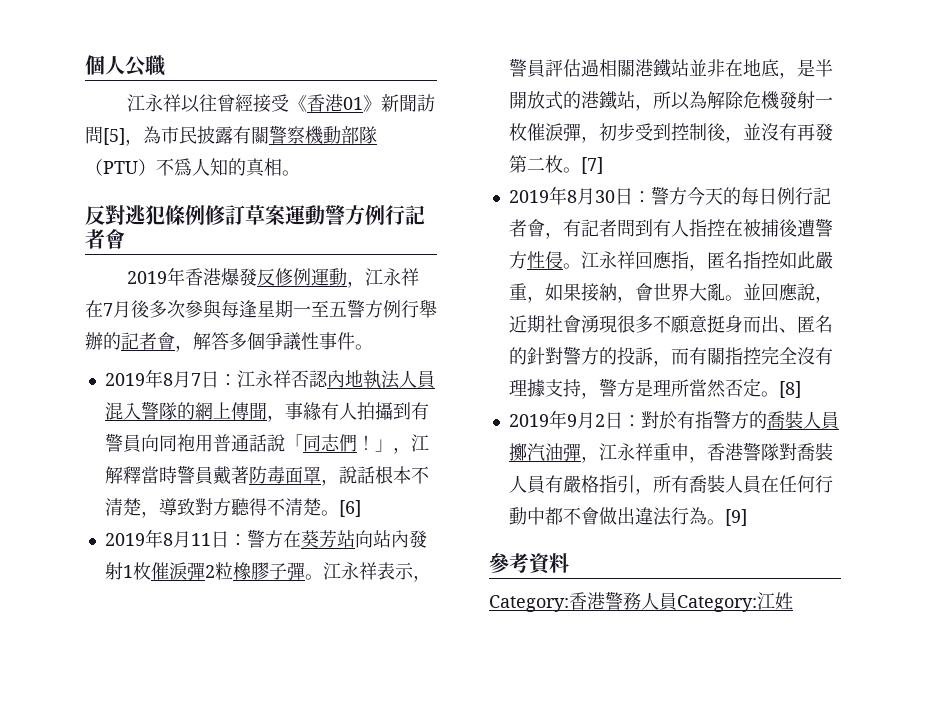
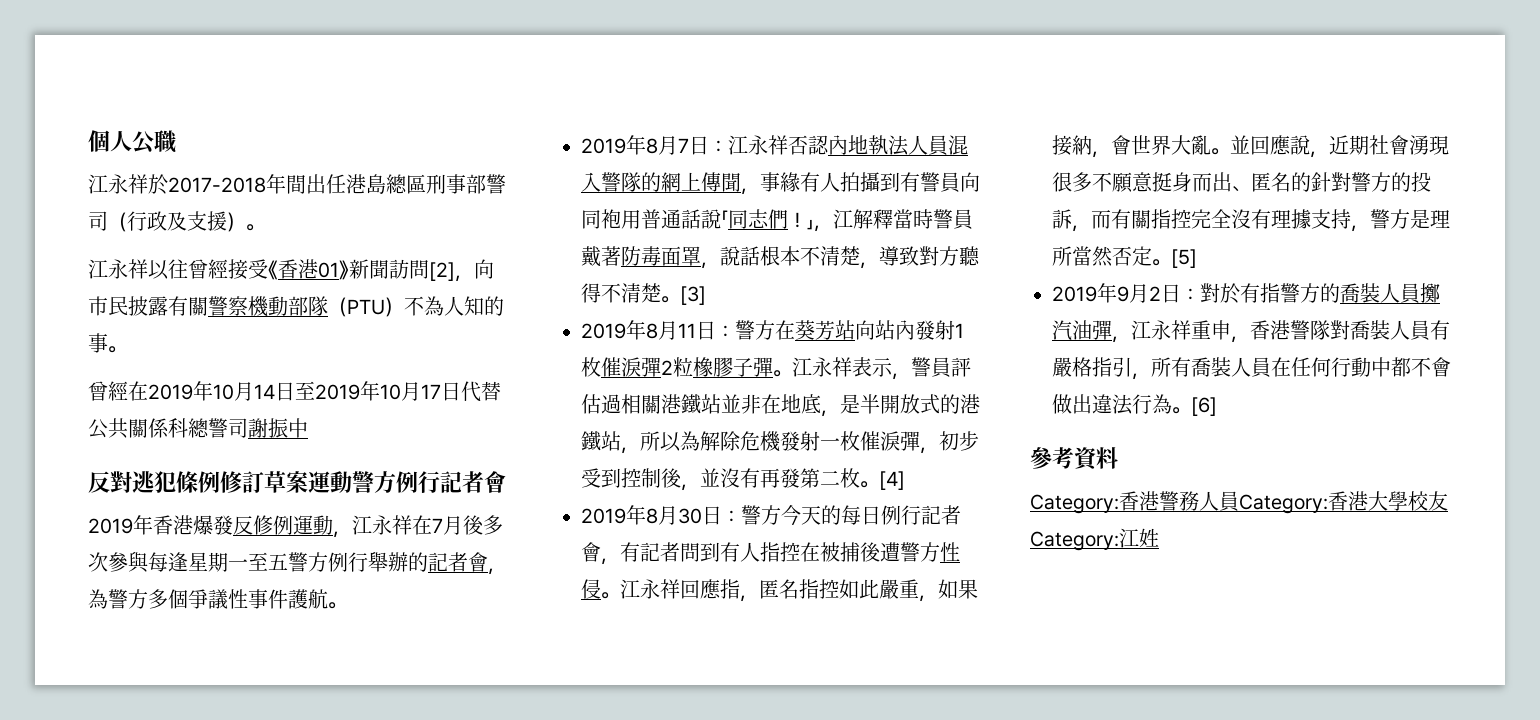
+ 江永祥於2017-2018年間出任港島總區刑事部警司（行政及支援）。
- 江永祥以往曾經接受《香港01》新聞訪問[5]，為市民披露有關警察機動部隊（PTU）不爲人知的真相。
+ 江永祥以往曾經接受《香港01》新聞訪問[2]，向市民披露有關警察機動部隊（PTU）不為人知的事。
+ 曾經在2019年10月14日至2019年10月17日代替公共關係科總警司謝振中
- 2019年香港爆發反修例運動，江永祥在7月後多次參與每逢星期一至五警方例行舉辦的記者會，解答多個爭議性事件。
+ 2019年香港爆發反修例運動，江永祥在7月後多次參與每逢星期一至五警方例行舉辦的記者會，為警方多個爭議性事件護航。
- [6]
+ [3]
- [7]
+ [4]
- [8]
+ [5]
- [9]
+ [6]
- Category:香港警務人員Category:江姓
+ Category:香港警務人員Category:香港大學校友Category:江姓

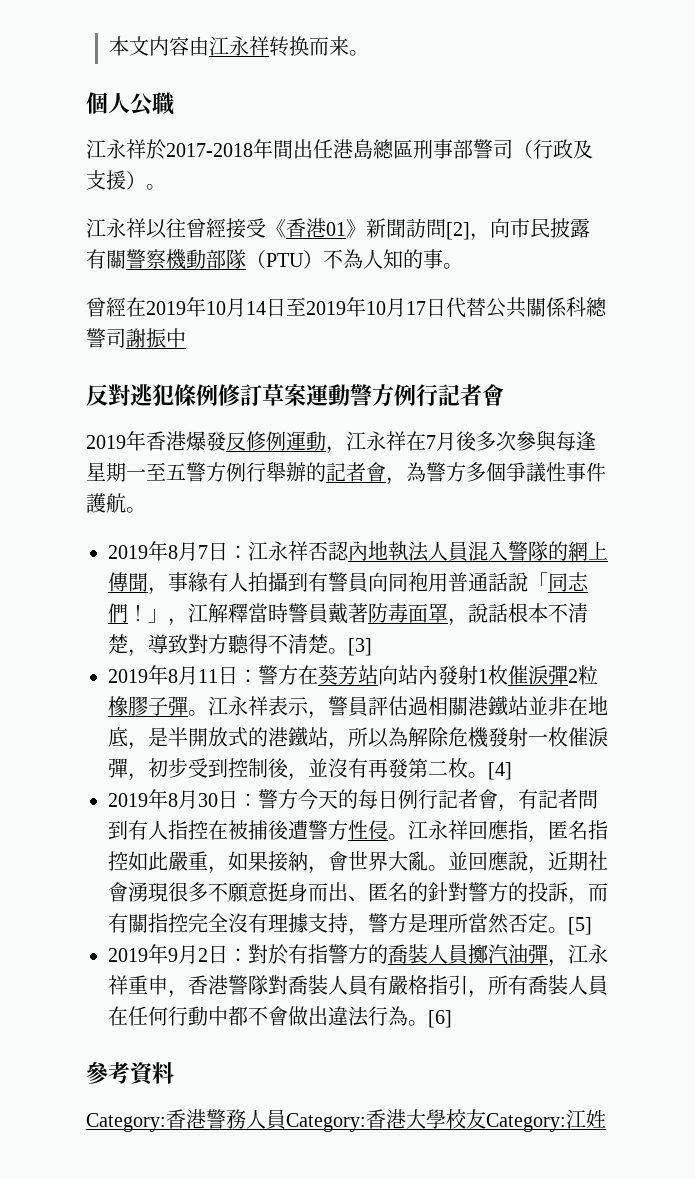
+ 本文内容由江永祥转换而来。

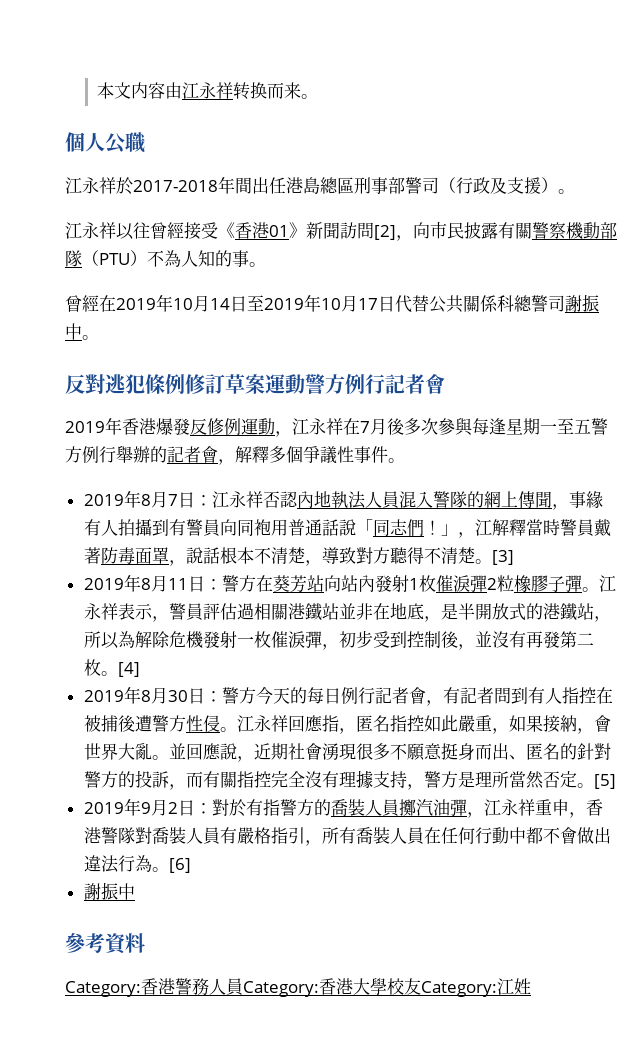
- 曾經在2019年10月14日至2019年10月17日代替公共關係科總警司謝振中
+ 曾經在2019年10月14日至2019年10月17日代替公共關係科總警司謝振中。
- 2019年香港爆發反修例運動，江永祥在7月後多次參與每逢星期一至五警方例行舉辦的記者會，為警方多個爭議性事件護航。
+ 2019年香港爆發反修例運動，江永祥在7月後多次參與每逢星期一至五警方例行舉辦的記者會，解釋多個爭議性事件。
  [6]
+ 謝振中

